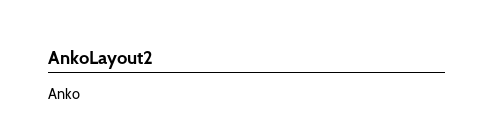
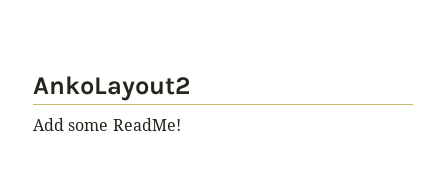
- Anko
+ Add some ReadMe!

